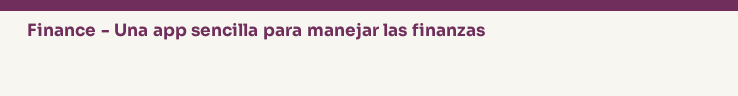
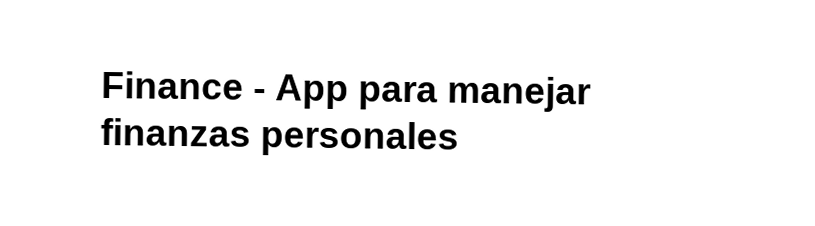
- Finance - Una app sencilla para manejar las finanzas
+ Finance - App para manejar finanzas personales

